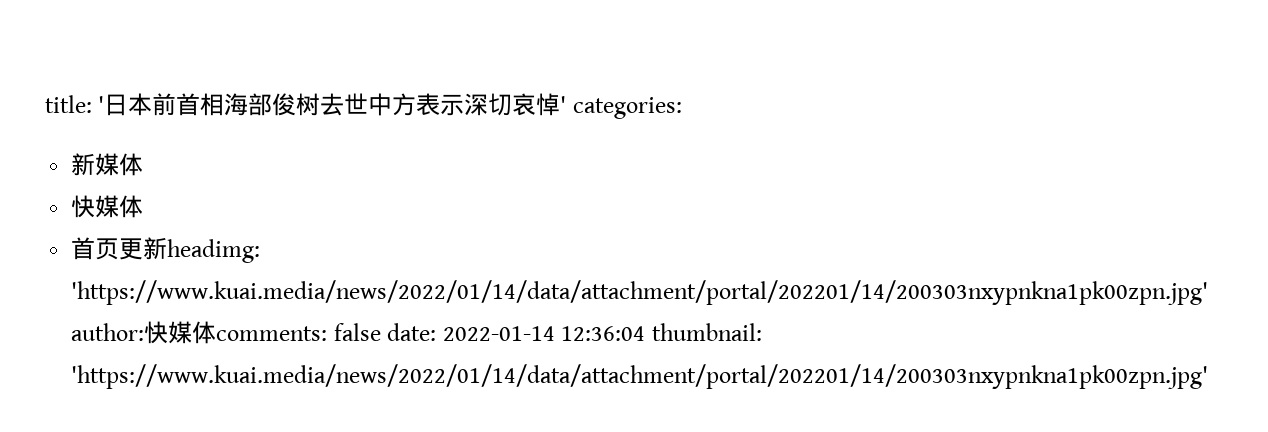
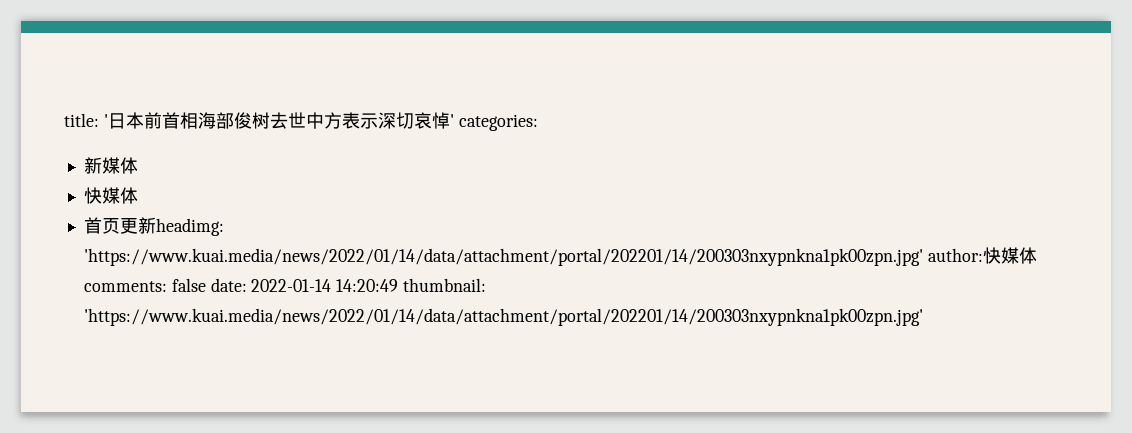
- 首页更新headimg: 'https://www.kuai.media/news/2022/01/14/data/attachment/portal/202201/14/200303nxypnkna1pk00zpn.jpg' author:快媒体comments: false date: 2022-01-14 12:36:04 thumbnail: 'https://www.kuai.media/news/2022/01/14/data/attachment/portal/202201/14/200303nxypnkna1pk00zpn.jpg'
+ 首页更新headimg: 'https://www.kuai.media/news/2022/01/14/data/attachment/portal/202201/14/200303nxypnkna1pk00zpn.jpg' author:快媒体comments: false date: 2022-01-14 14:20:49 thumbnail: 'https://www.kuai.media/news/2022/01/14/data/attachment/portal/202201/14/200303nxypnkna1pk00zpn.jpg'

